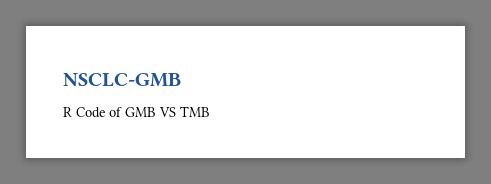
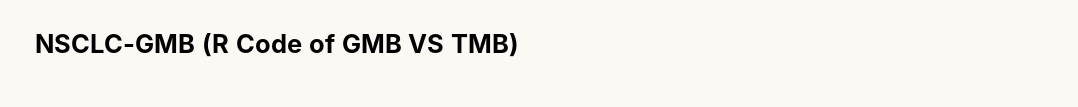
- NSCLC-GMB
- R Code of GMB VS TMB
+ NSCLC-GMB (R Code of GMB VS TMB)

